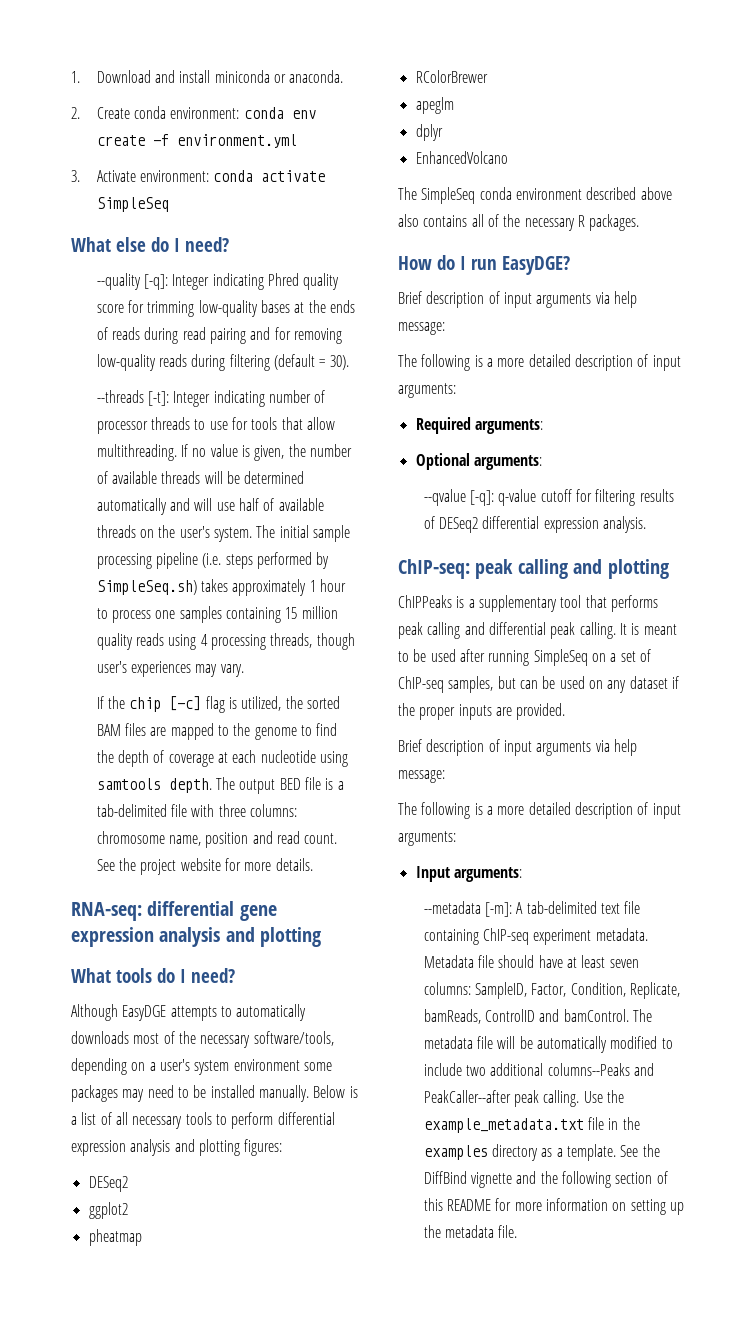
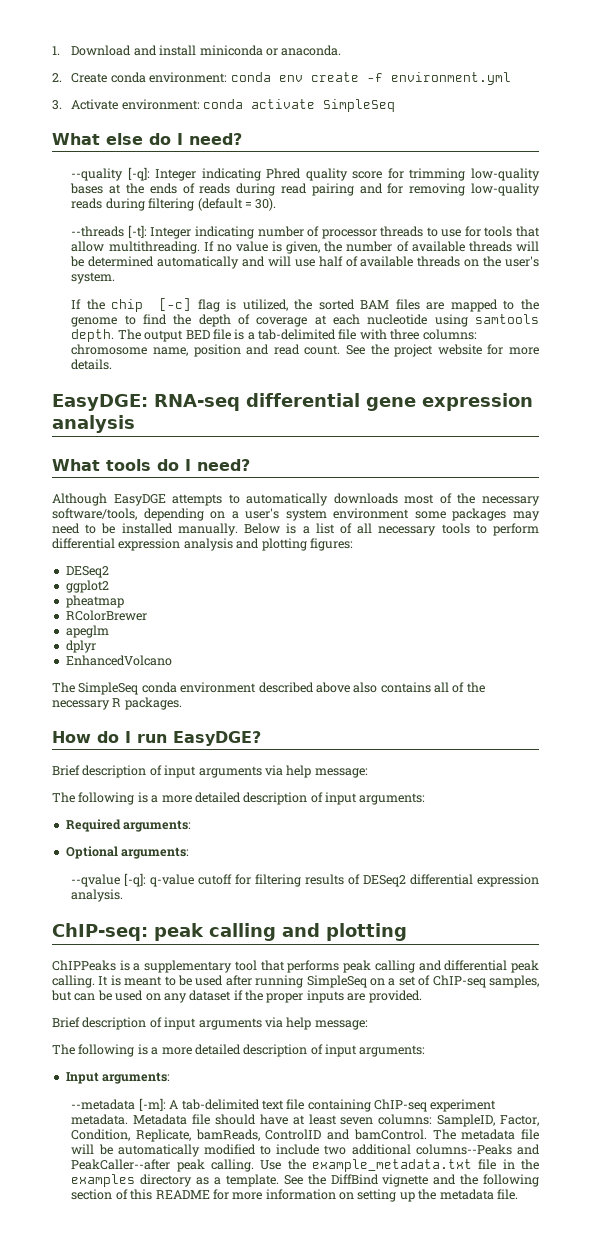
- The initial sample processing pipeline (i.e. steps performed by SimpleSeq.sh) takes approximately 1 hour to process one samples containing 15 million quality reads using 4 processing threads, though user's experiences may vary.
- RNA-seq: differential gene expression analysis and plotting
+ EasyDGE: RNA-seq differential gene expression analysis

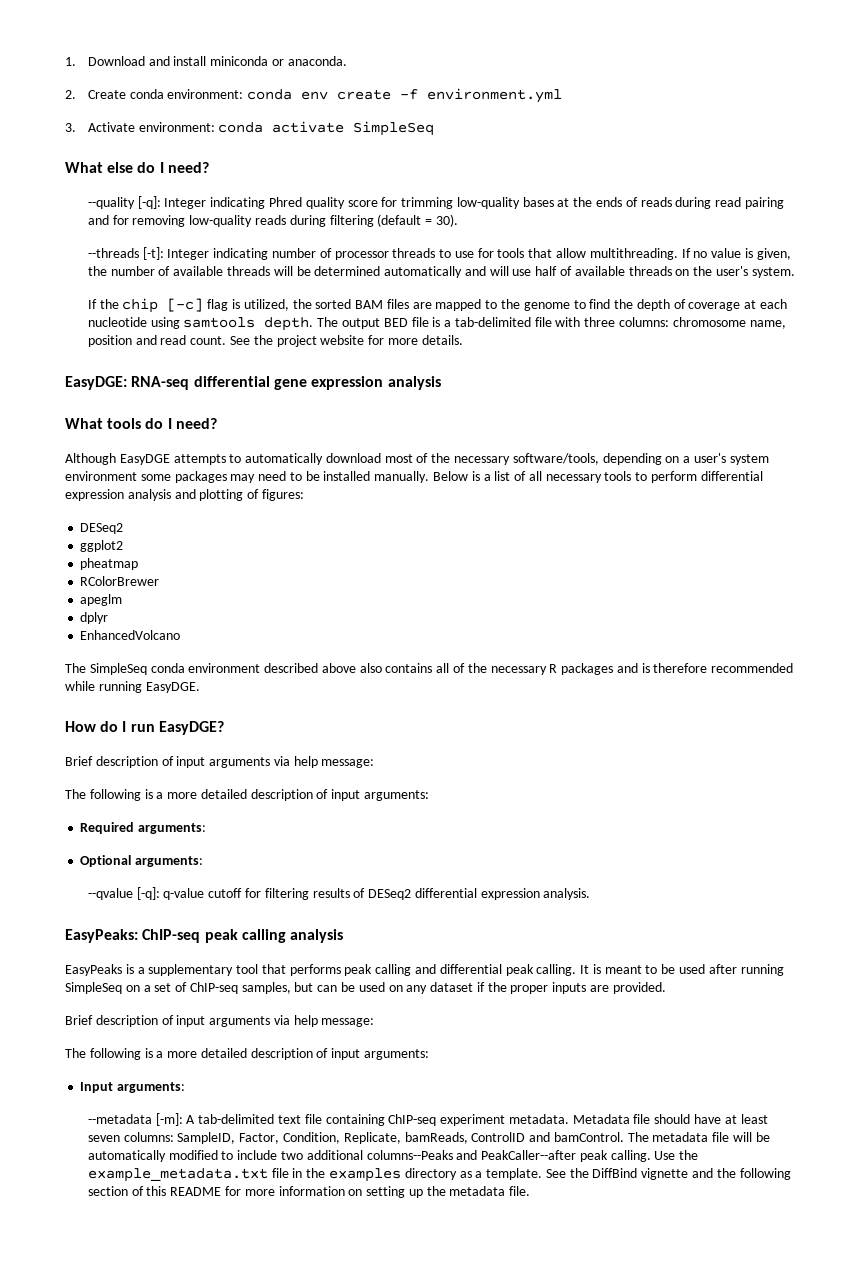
- Although EasyDGE attempts to automatically downloads most of the necessary software/tools, depending on a user's system environment some packages may need to be installed manually.
+ Although EasyDGE attempts to automatically download most of the necessary software/tools, depending on a user's system environment some packages may need to be installed manually.
- Below is a list of all necessary tools to perform differential expression analysis and plotting figures:
+ Below is a list of all necessary tools to perform differential expression analysis and plotting of figures:
- The SimpleSeq conda environment described above also contains all of the necessary R packages.
+ The SimpleSeq conda environment described above also contains all of the necessary R packages and is therefore recommended while running EasyDGE.
- ChIP-seq: peak calling and plotting
- ChIPPeaks is a supplementary tool that performs peak calling and differential peak calling.
+ EasyPeaks: ChIP-seq peak calling analysis
+ EasyPeaks is a supplementary tool that performs peak calling and differential peak calling.

